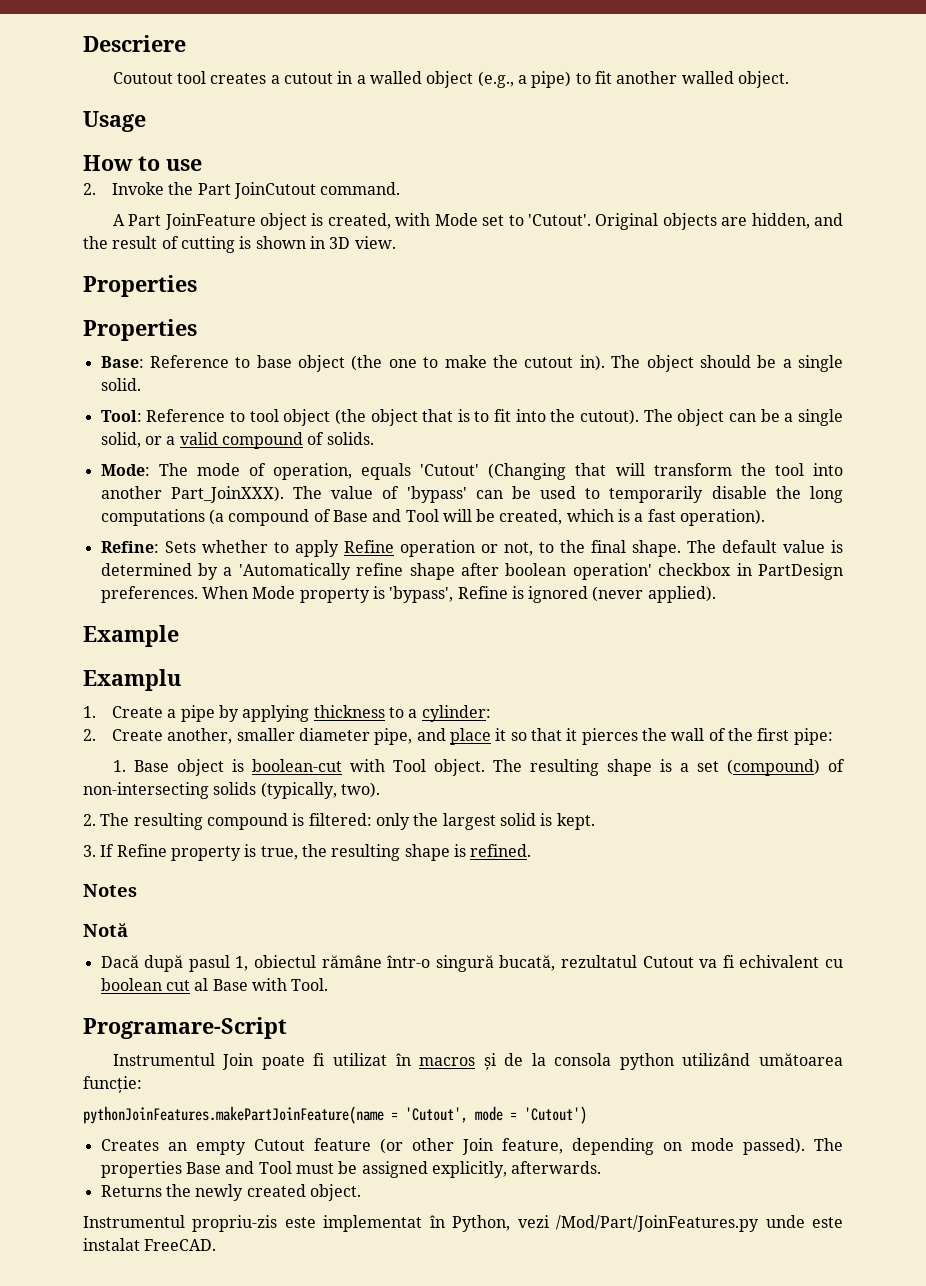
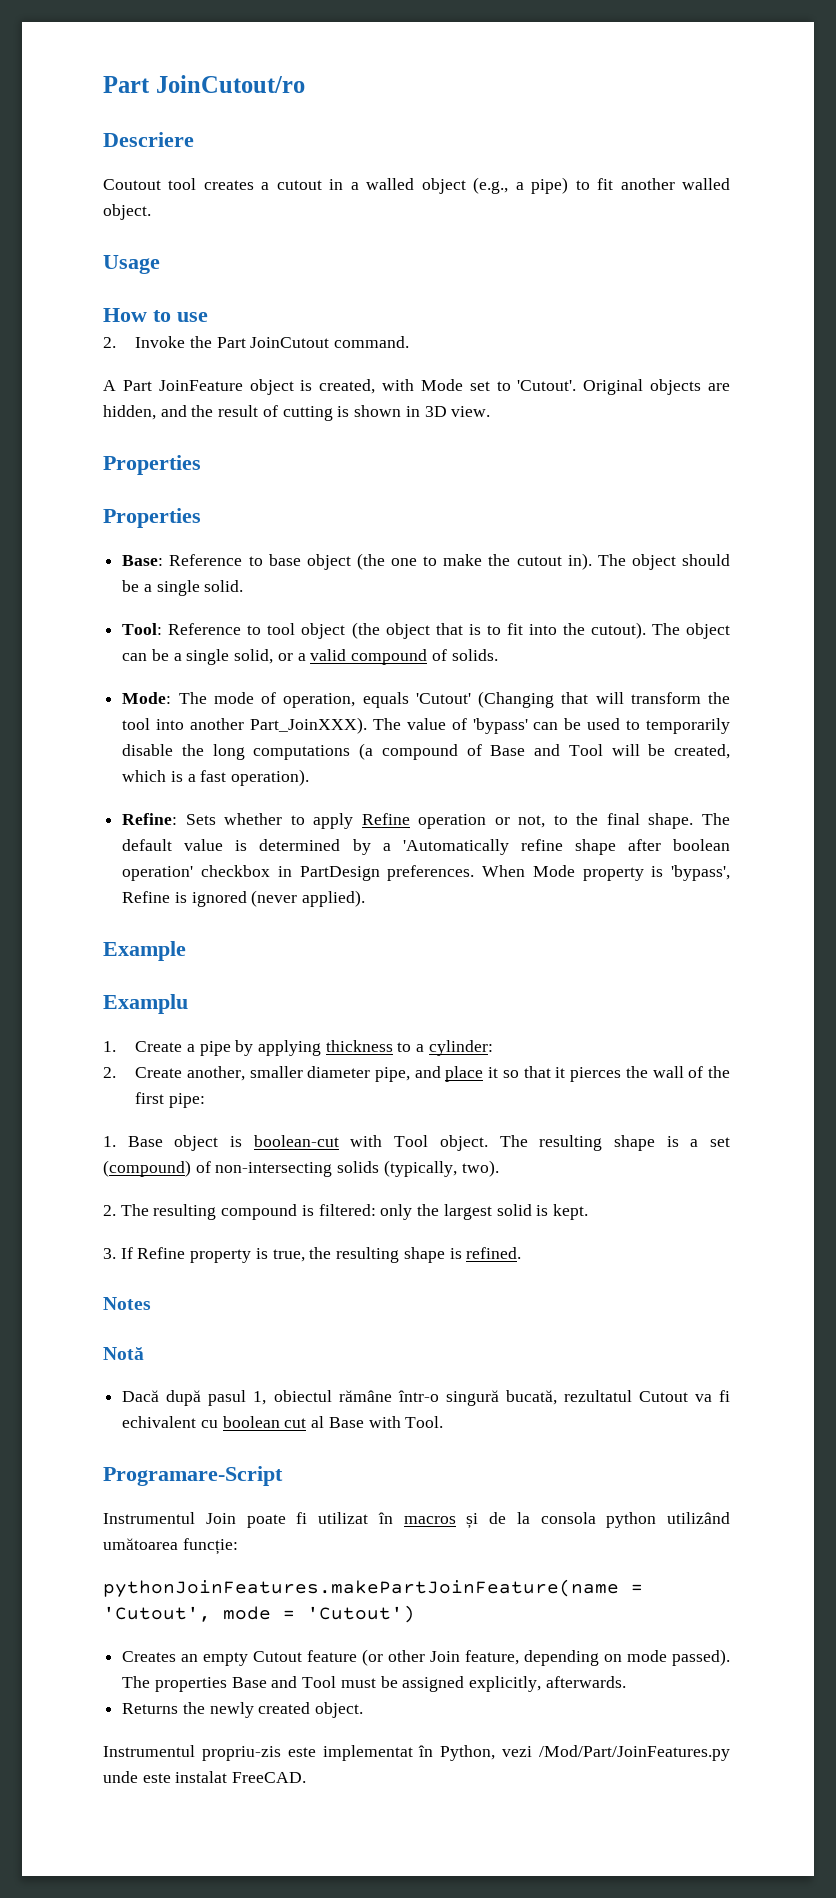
+ Part JoinCutout/ro

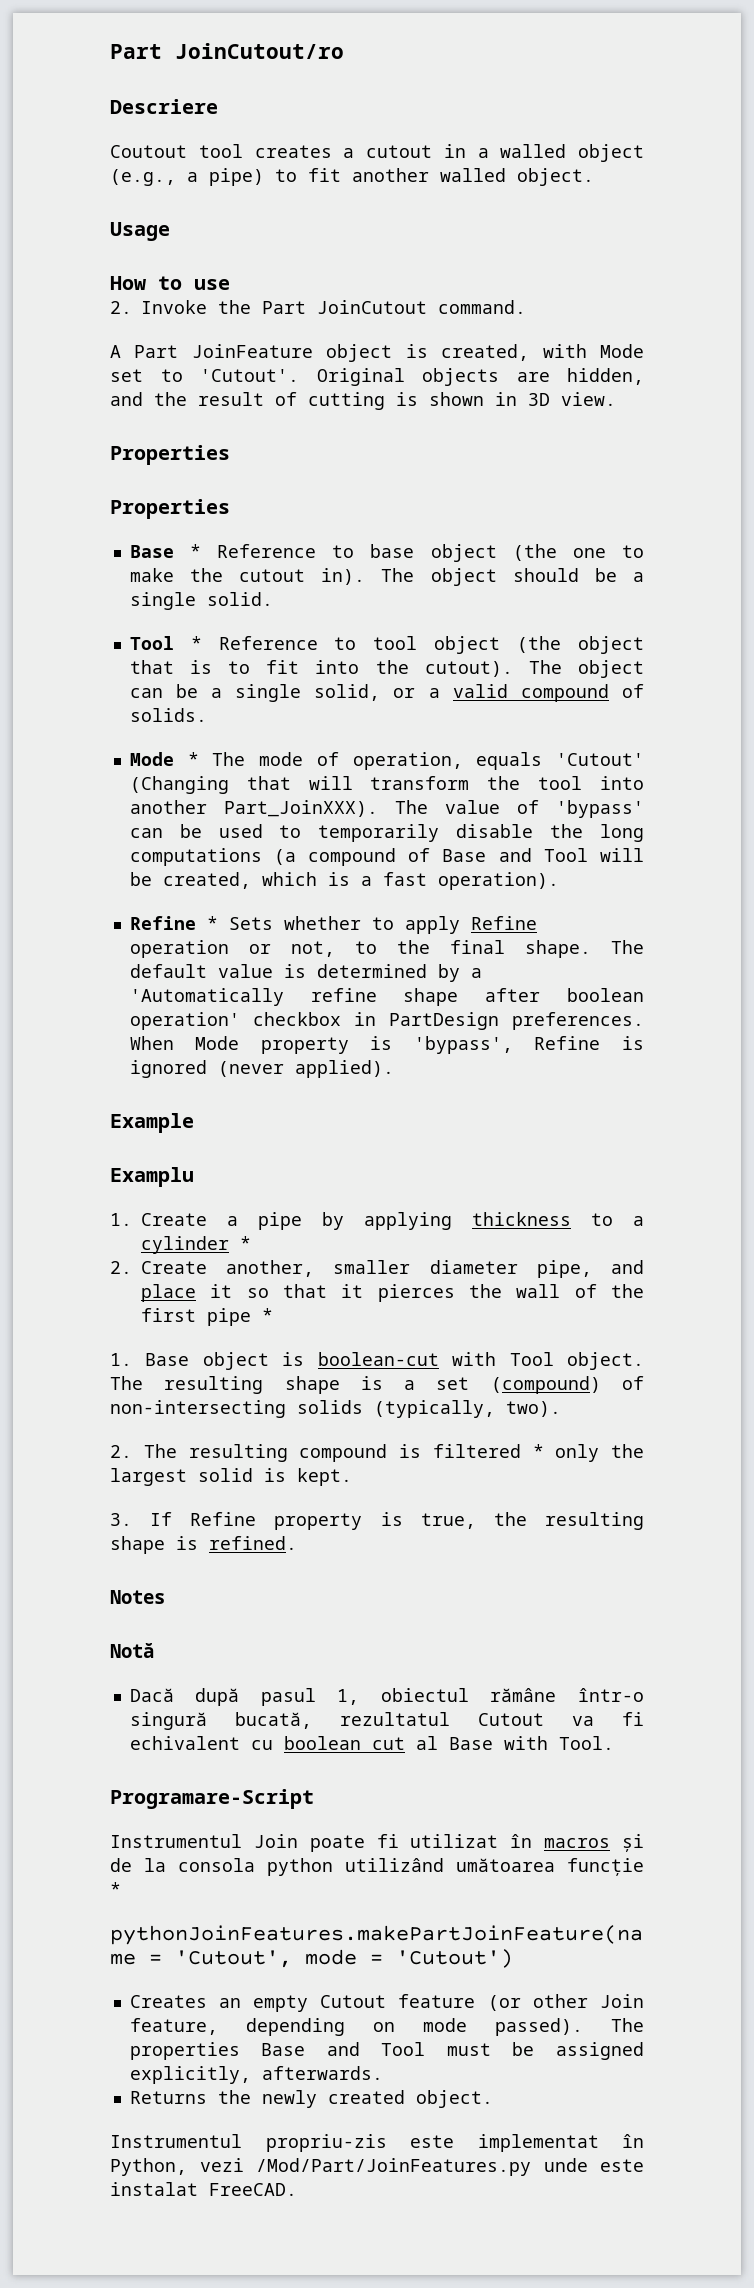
- Base: Reference to base object (the one to make the cutout in).
+ Base * Reference to base object (the one to make the cutout in).
- Tool: Reference to tool object (the object that is to fit into the cutout).
+ Tool * Reference to tool object (the object that is to fit into the cutout).
- Mode: The mode of operation, equals 'Cutout' (Changing that will transform the tool into another Part_JoinXXX).
+ Mode * The mode of operation, equals 'Cutout' (Changing that will transform the tool into another Part_JoinXXX).
- Refine: Sets whether to apply Refine operation or not, to the final shape.
+ Refine * Sets whether to apply Refine operation or not, to the final shape.
- 1. Create a pipe by applying thickness to a cylinder:
+ 1. Create a pipe by applying thickness to a cylinder *
- 2. Create another, smaller diameter pipe, and place it so that it pierces the wall of the first pipe:
+ 2. Create another, smaller diameter pipe, and place it so that it pierces the wall of the first pipe *
- 2. The resulting compound is filtered: only the largest solid is kept.
+ 2. The resulting compound is filtered * only the largest solid is kept.
- Instrumentul Join poate fi utilizat în macros și de la consola python utilizând umătoarea funcție:
+ Instrumentul Join poate fi utilizat în macros și de la consola python utilizând umătoarea funcție *

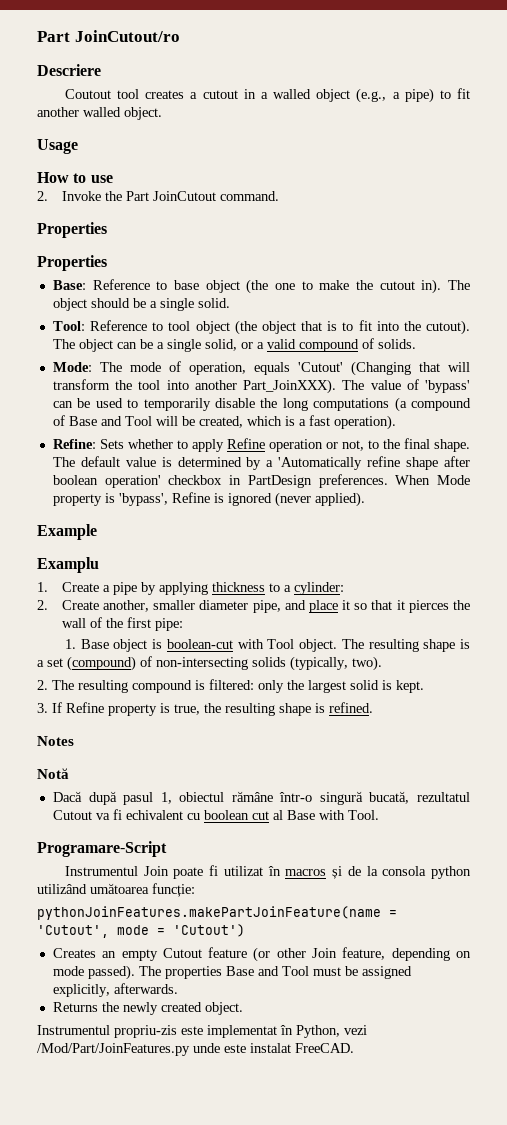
- A Part JoinFeature object is created, with Mode set to 'Cutout'. Original objects are hidden, and the result of cutting is shown in 3D view.
- Base * Reference to base object (the one to make the cutout in).
+ Base: Reference to base object (the one to make the cutout in).
- Tool * Reference to tool object (the object that is to fit into the cutout).
+ Tool: Reference to tool object (the object that is to fit into the cutout).
- Mode * The mode of operation, equals 'Cutout' (Changing that will transform the tool into another Part_JoinXXX).
+ Mode: The mode of operation, equals 'Cutout' (Changing that will transform the tool into another Part_JoinXXX).
- Refine * Sets whether to apply Refine operation or not, to the final shape.
+ Refine: Sets whether to apply Refine operation or not, to the final shape.
- 1. Create a pipe by applying thickness to a cylinder *
+ 1. Create a pipe by applying thickness to a cylinder:
- 2. Create another, smaller diameter pipe, and place it so that it pierces the wall of the first pipe *
+ 2. Create another, smaller diameter pipe, and place it so that it pierces the wall of the first pipe:
- 2. The resulting compound is filtered * only the largest solid is kept.
+ 2. The resulting compound is filtered: only the largest solid is kept.
- Instrumentul Join poate fi utilizat în macros și de la consola python utilizând umătoarea funcție *
+ Instrumentul Join poate fi utilizat în macros și de la consola python utilizând umătoarea funcție:

